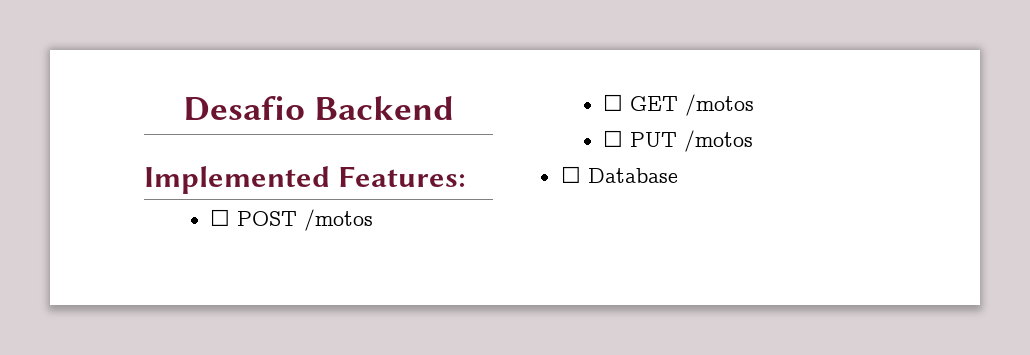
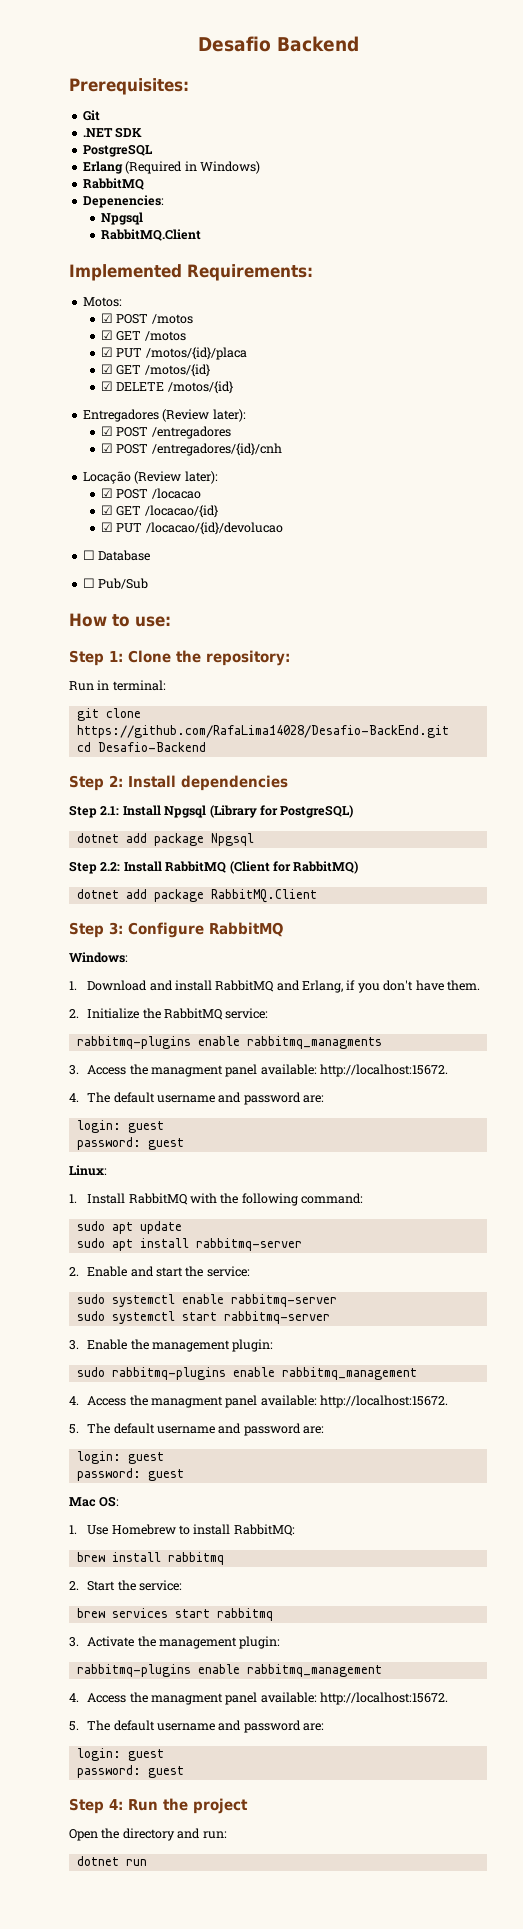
- Implemented Features:
- ☐ POST /motos
+ Prerequisites:
+ Git
+ .NET SDK
+ PostgreSQL
+ Erlang (Required in Windows)
+ RabbitMQ
+ Depenencies:
+ Npgsql
+ RabbitMQ.Client
+ Implemented Requirements:
+ Motos:
+ ☑ POST /motos
- ☐ GET /motos
+ ☑ GET /motos
- ☐ PUT /motos
+ ☑ PUT /motos/{id}/placa
+ ☑ GET /motos/{id}
+ ☑ DELETE /motos/{id}
+ Entregadores (Review later):
+ ☑ POST /entregadores
+ ☑ POST /entregadores/{id}/cnh
+ Locação (Review later):
+ ☑ POST /locacao
+ ☑ GET /locacao/{id}
+ ☑ PUT /locacao/{id}/devolucao
  ☐ Database
+ ☐ Pub/Sub
+ How to use:
+ Step 1: Clone the repository:
+ Run in terminal:
+ git clone https://github.com/RafaLima14028/Desafio-BackEnd.git
+ cd Desafio-Backend
+ Step 2: Install dependencies
+ Step 2.1: Install Npgsql (Library for PostgreSQL)
+ dotnet add package Npgsql
+ Step 2.2: Install RabbitMQ (Client for RabbitMQ)
+ dotnet add package RabbitMQ.Client
+ Step 3: Configure RabbitMQ
+ Windows:
+ 1. Download and install RabbitMQ and Erlang, if you don't have them.
+ 2. Initialize the RabbitMQ service:
+ rabbitmq-plugins enable rabbitmq_managments
+ 3. Access the managment panel available: http://localhost:15672.
+ 4. The default username and password are:
+ login: guest
+ password: guest
+ Linux:
+ 1. Install RabbitMQ with the following command:
+ sudo apt update
+ sudo apt install rabbitmq-server
+ 2. Enable and start the service:
+ sudo systemctl enable rabbitmq-server
+ sudo systemctl start rabbitmq-server
+ 3. Enable the management plugin:
+ sudo rabbitmq-plugins enable rabbitmq_management
+ 4. Access the managment panel available: http://localhost:15672.
+ 5. The default username and password are:
+ login: guest
+ password: guest
+ Mac OS:
+ 1. Use Homebrew to install RabbitMQ:
+ brew install rabbitmq
+ 2. Start the service:
+ brew services start rabbitmq
+ 3. Activate the management plugin:
+ rabbitmq-plugins enable rabbitmq_management
+ 4. Access the managment panel available: http://localhost:15672.
+ 5. The default username and password are:
+ login: guest
+ password: guest
+ Step 4: Run the project
+ Open the directory and run:
+ dotnet run

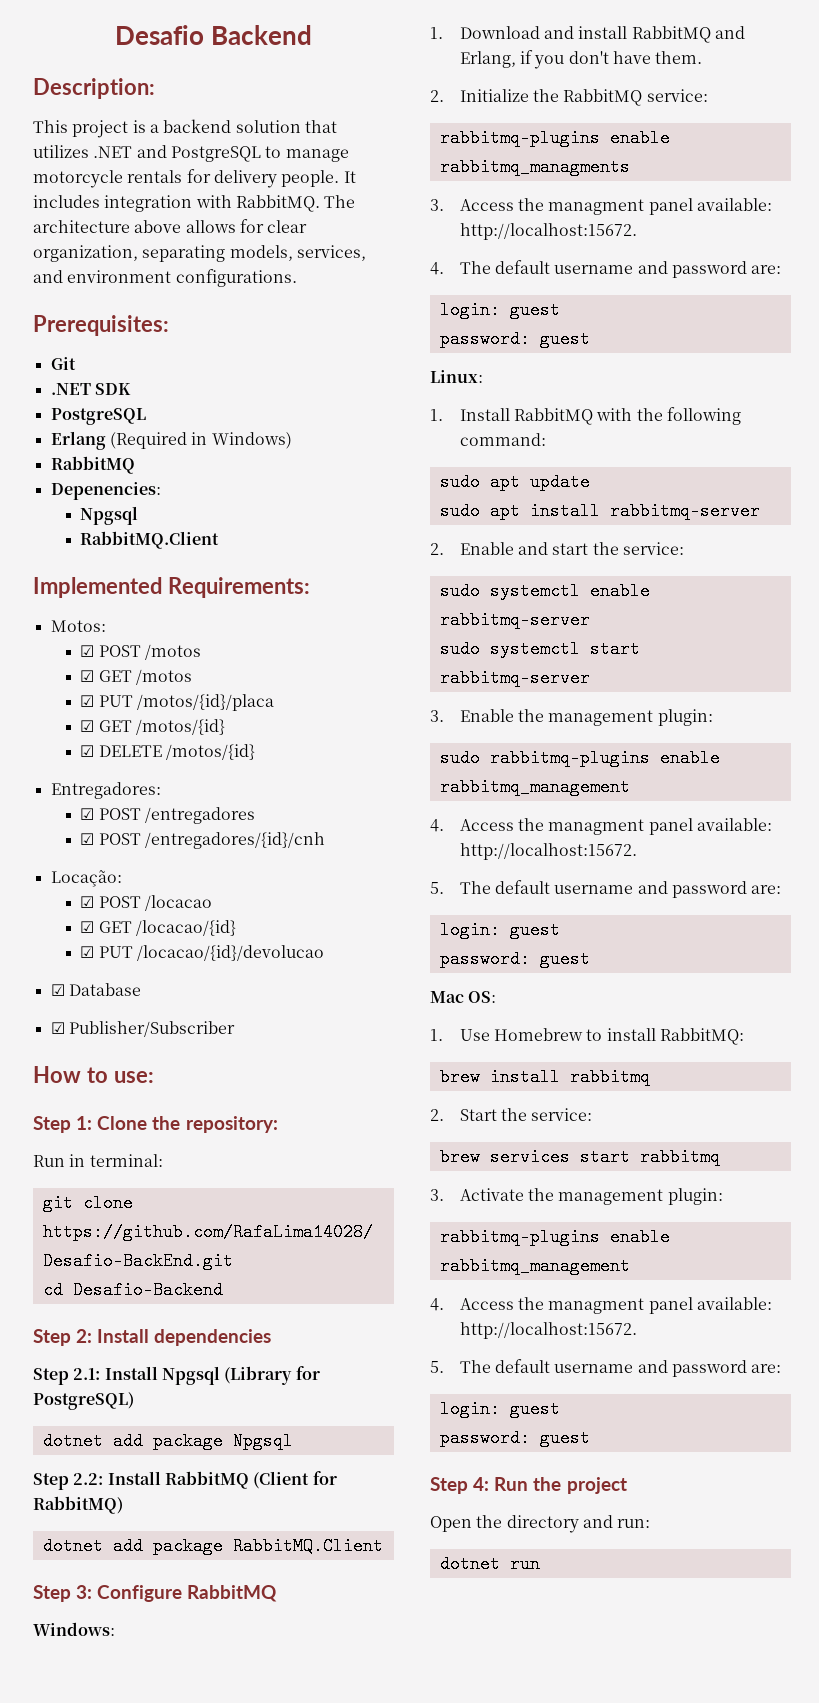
+ Description:
+ This project is a backend solution that utilizes .NET and PostgreSQL to manage motorcycle rentals for delivery people. It includes integration with RabbitMQ. The architecture above allows for clear organization, separating models, services, and environment configurations.
- Entregadores (Review later):
+ Entregadores:
- Locação (Review later):
+ Locação:
- ☐ Database
+ ☑ Database
- ☐ Pub/Sub
+ ☑ Publisher/Subscriber

